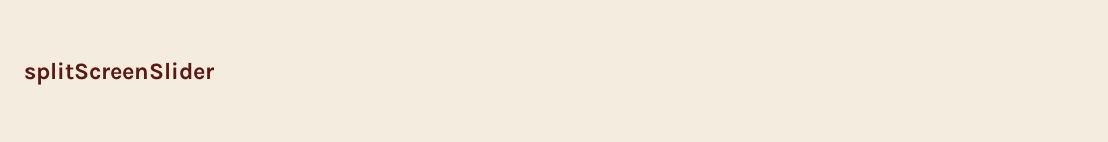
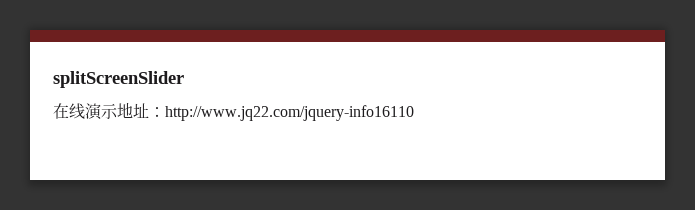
+ 在线演示地址：http://www.jq22.com/jquery-info16110

